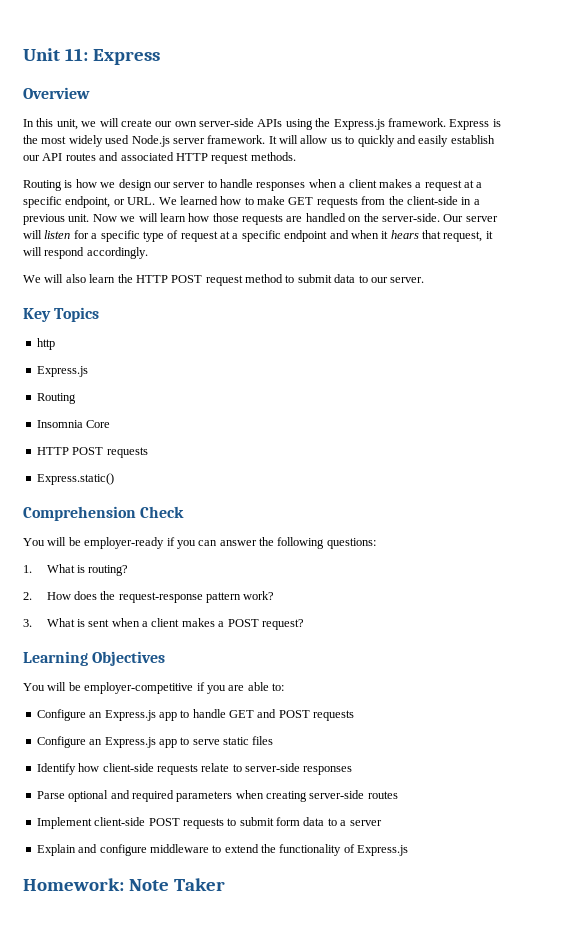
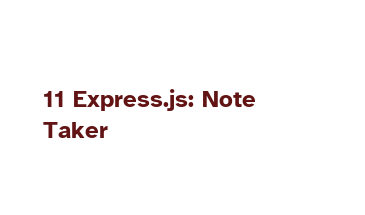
- Unit 11: Express
- Overview
- In this unit, we will create our own server-side APIs using the Express.js framework. Express is the most widely used Node.js server framework. It will allow us to quickly and easily establish our API routes and associated HTTP request methods.
- Routing is how we design our server to handle responses when a client makes a request at a specific endpoint, or URL. We learned how to make GET requests from the client-side in a previous unit. Now we will learn how those requests are handled on the server-side. Our server will listen for a specific type of request at a specific endpoint and when it hears that request, it will respond accordingly.
- We will also learn the HTTP POST request method to submit data to our server.
- Key Topics
- http
- Express.js
- Routing
- Insomnia Core
- HTTP POST requests
- Express.static()
- Comprehension Check
- You will be employer-ready if you can answer the following questions:
- 1. What is routing?
- 2. How does the request-response pattern work?
- 3. What is sent when a client makes a POST request?
- Learning Objectives
- You will be employer-competitive if you are able to:
- Configure an Express.js app to handle GET and POST requests
- Configure an Express.js app to serve static files
- Identify how client-side requests relate to server-side responses
- Parse optional and required parameters when creating server-side routes
- Implement client-side POST requests to submit form data to a server
- Explain and configure middleware to extend the functionality of Express.js
- Homework: Note Taker
+ 11 Express.js: Note Taker

